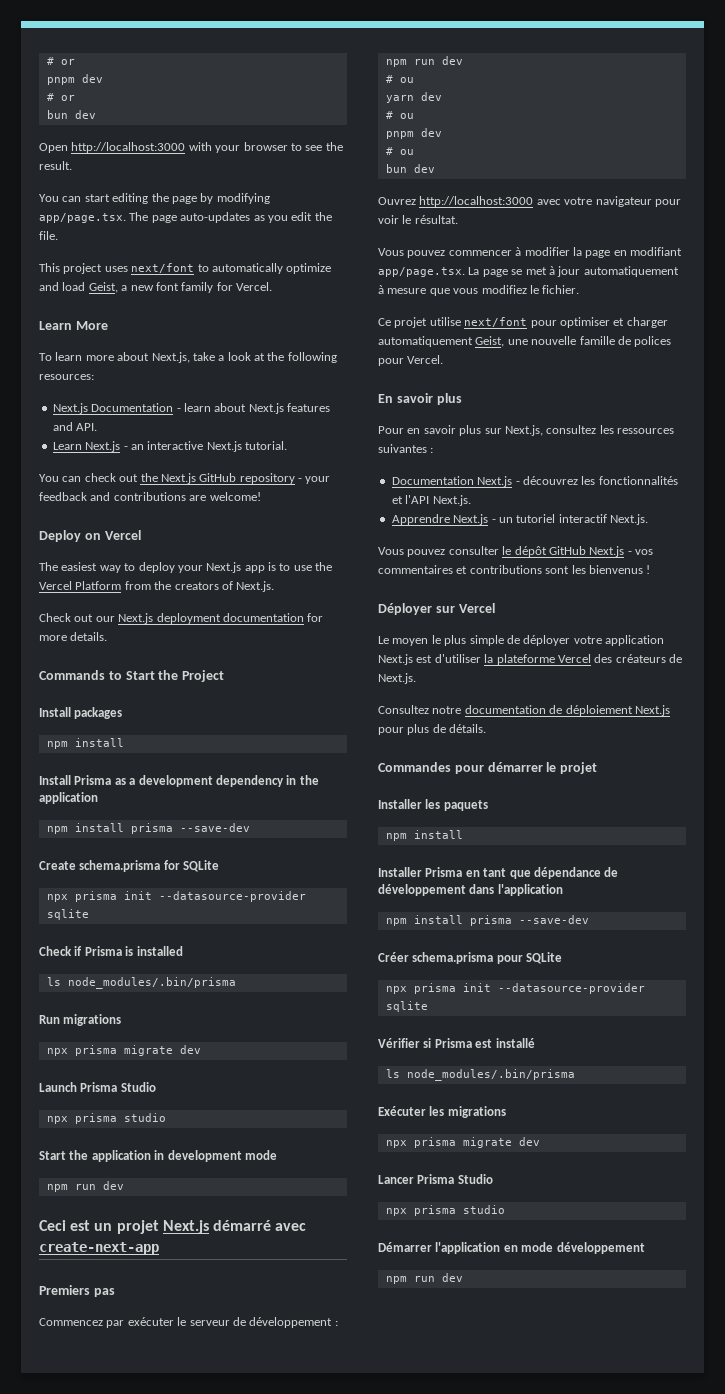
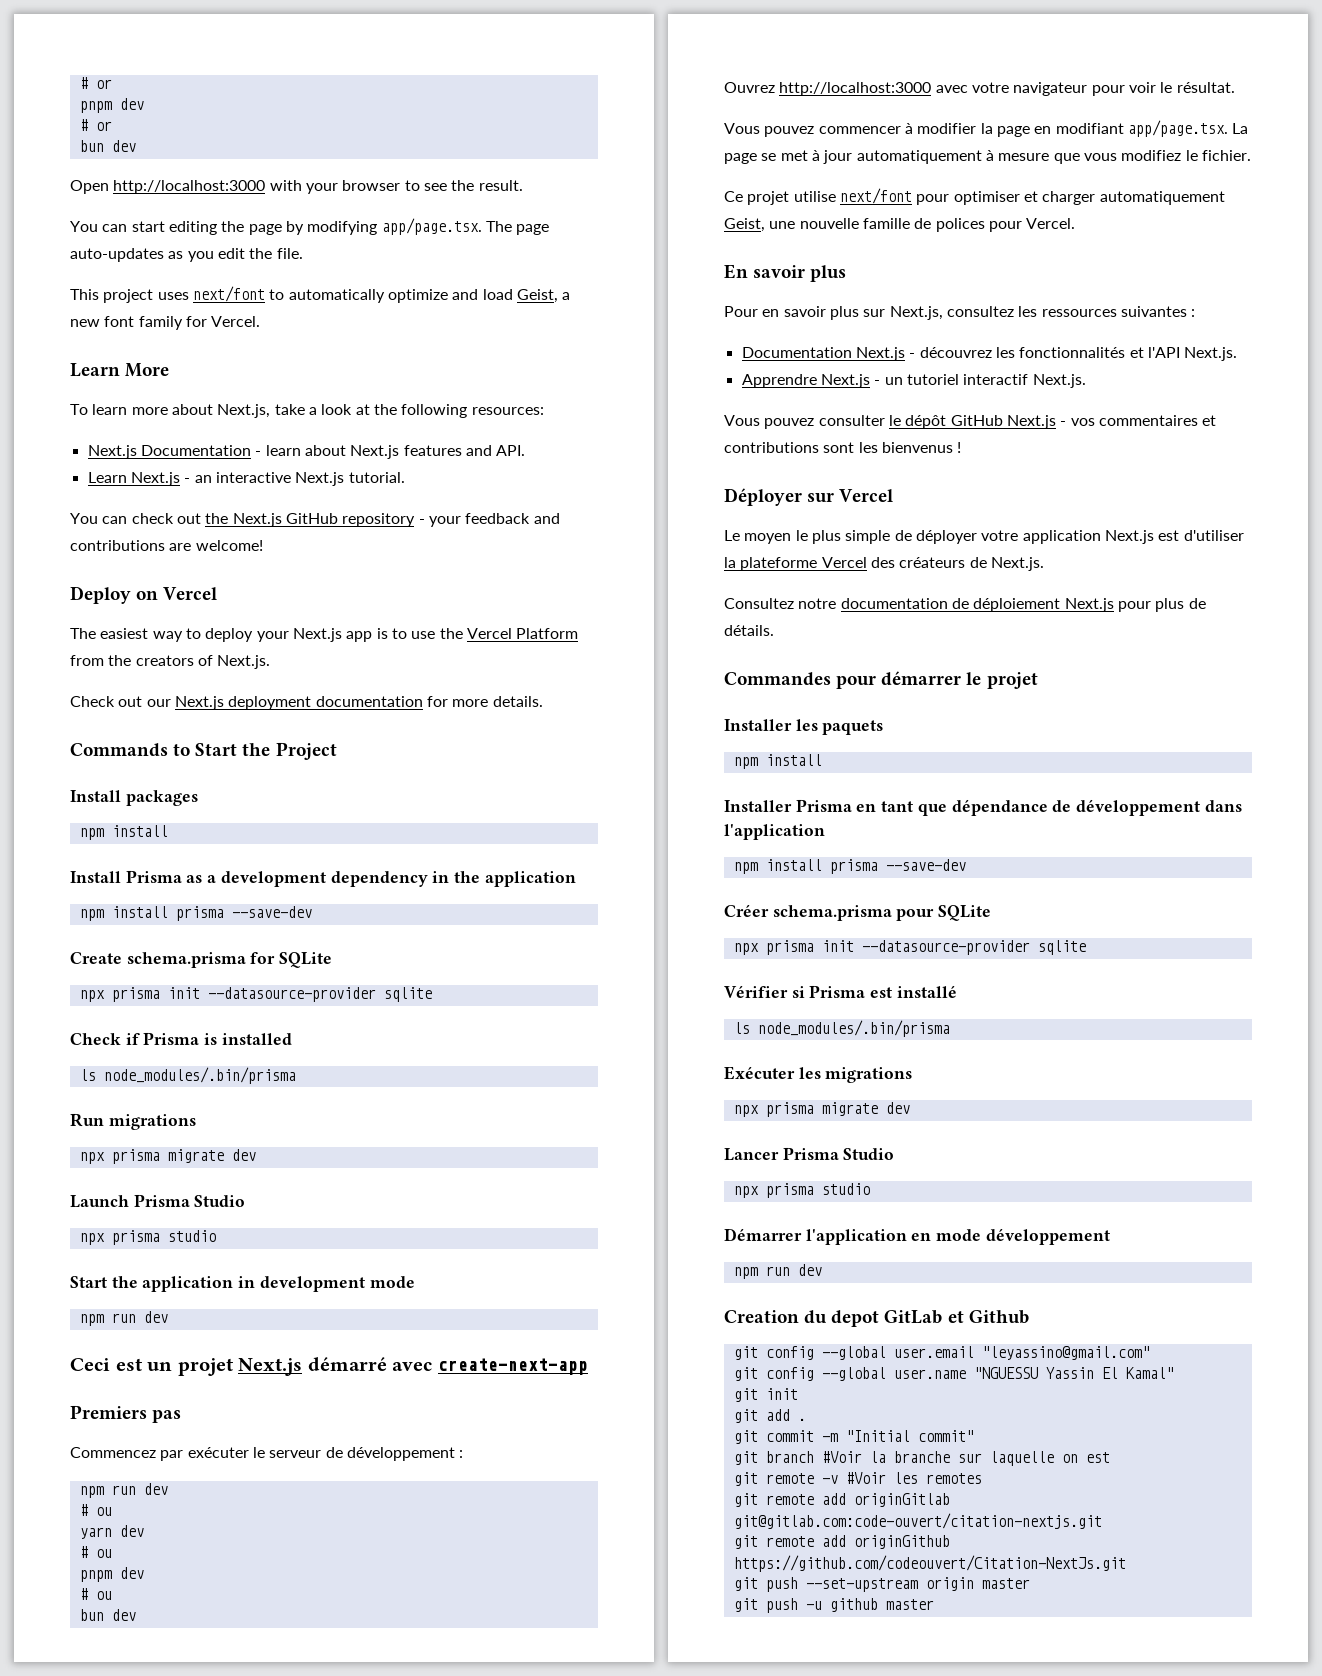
+ Creation du depot GitLab et Github
+ git config --global user.email "leyassino@gmail.com"
+ git config --global user.name "NGUESSU Yassin El Kamal"
+ git init
+ git add .
+ git commit -m "Initial commit"
+ git branch #Voir la branche sur laquelle on est
+ git remote -v #Voir les remotes
+ git remote add originGitlab git@gitlab.com:code-ouvert/citation-nextjs.git
+ git remote add originGithub https://github.com/codeouvert/Citation-NextJs.git
+ git push --set-upstream origin master
+ git push -u github master

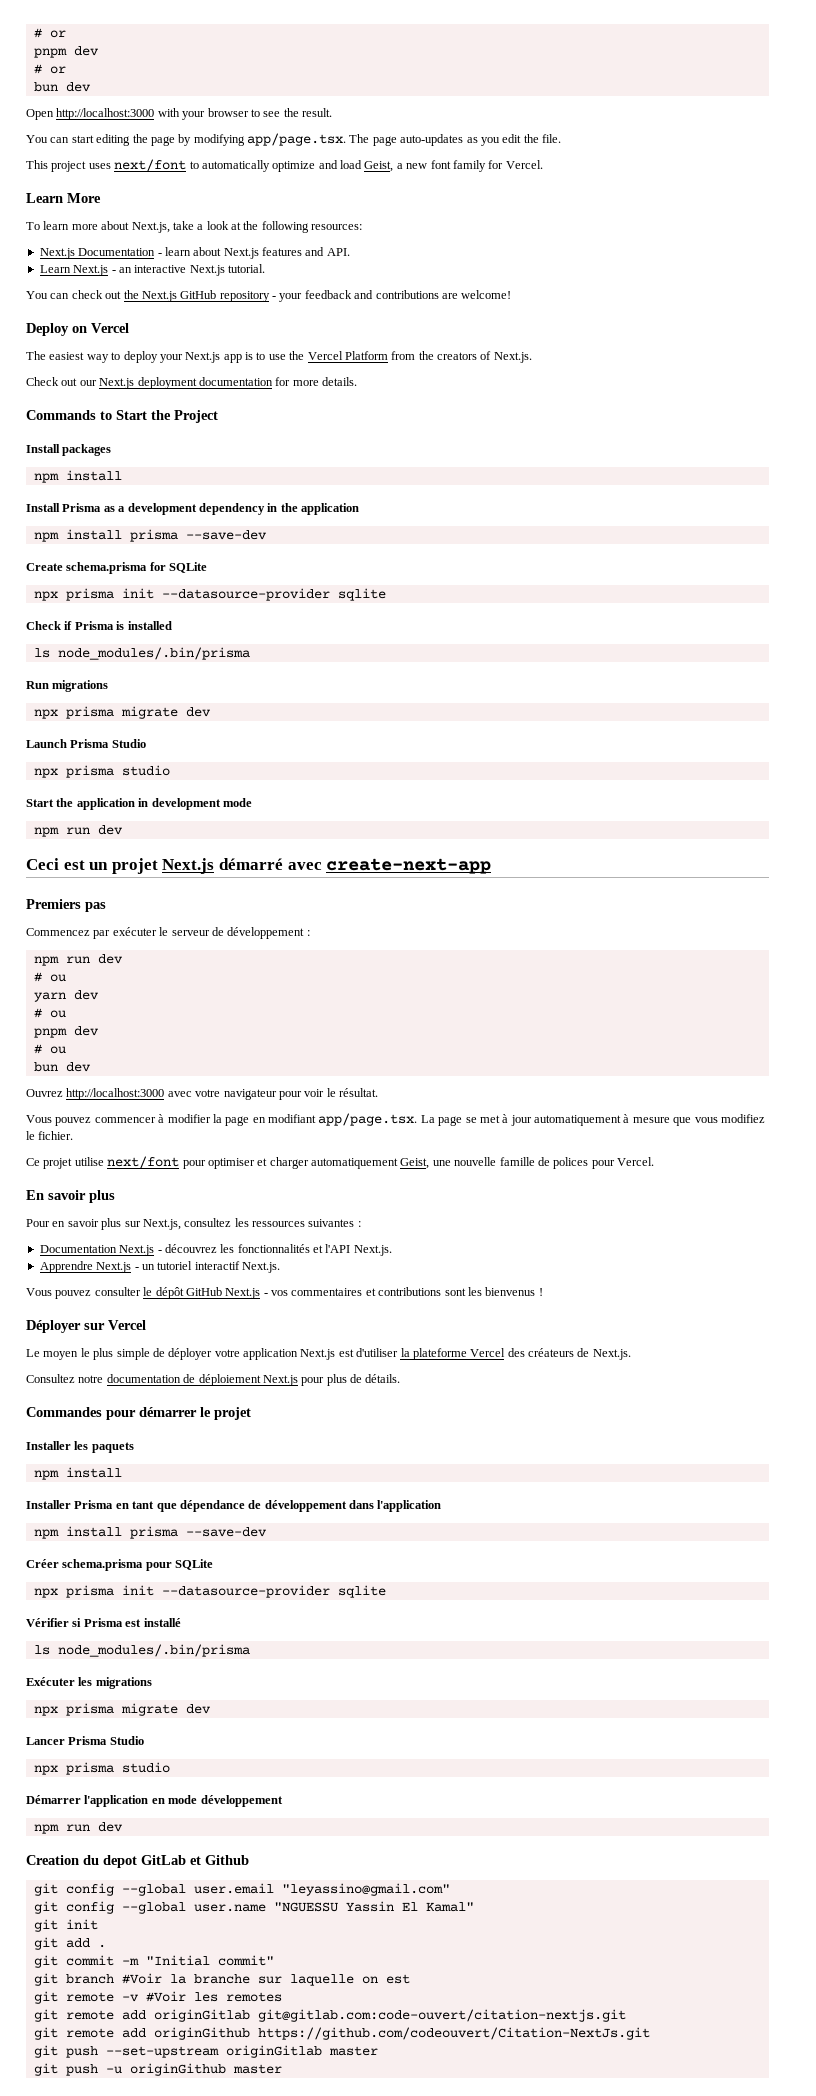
- git push --set-upstream origin master
+ git push --set-upstream originGitlab master
- git push -u github master
+ git push -u originGithub master

